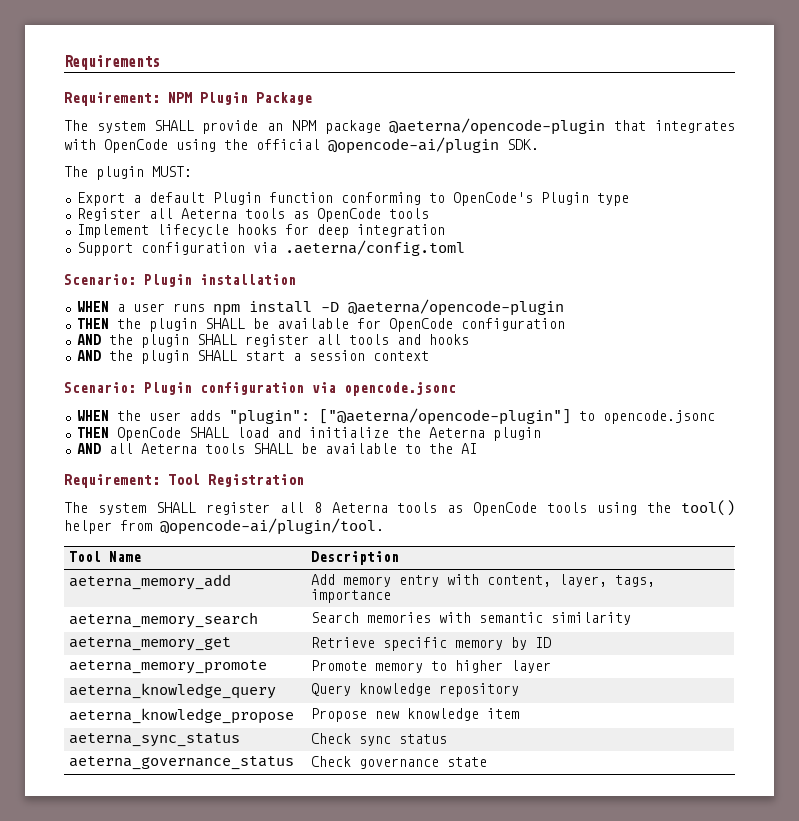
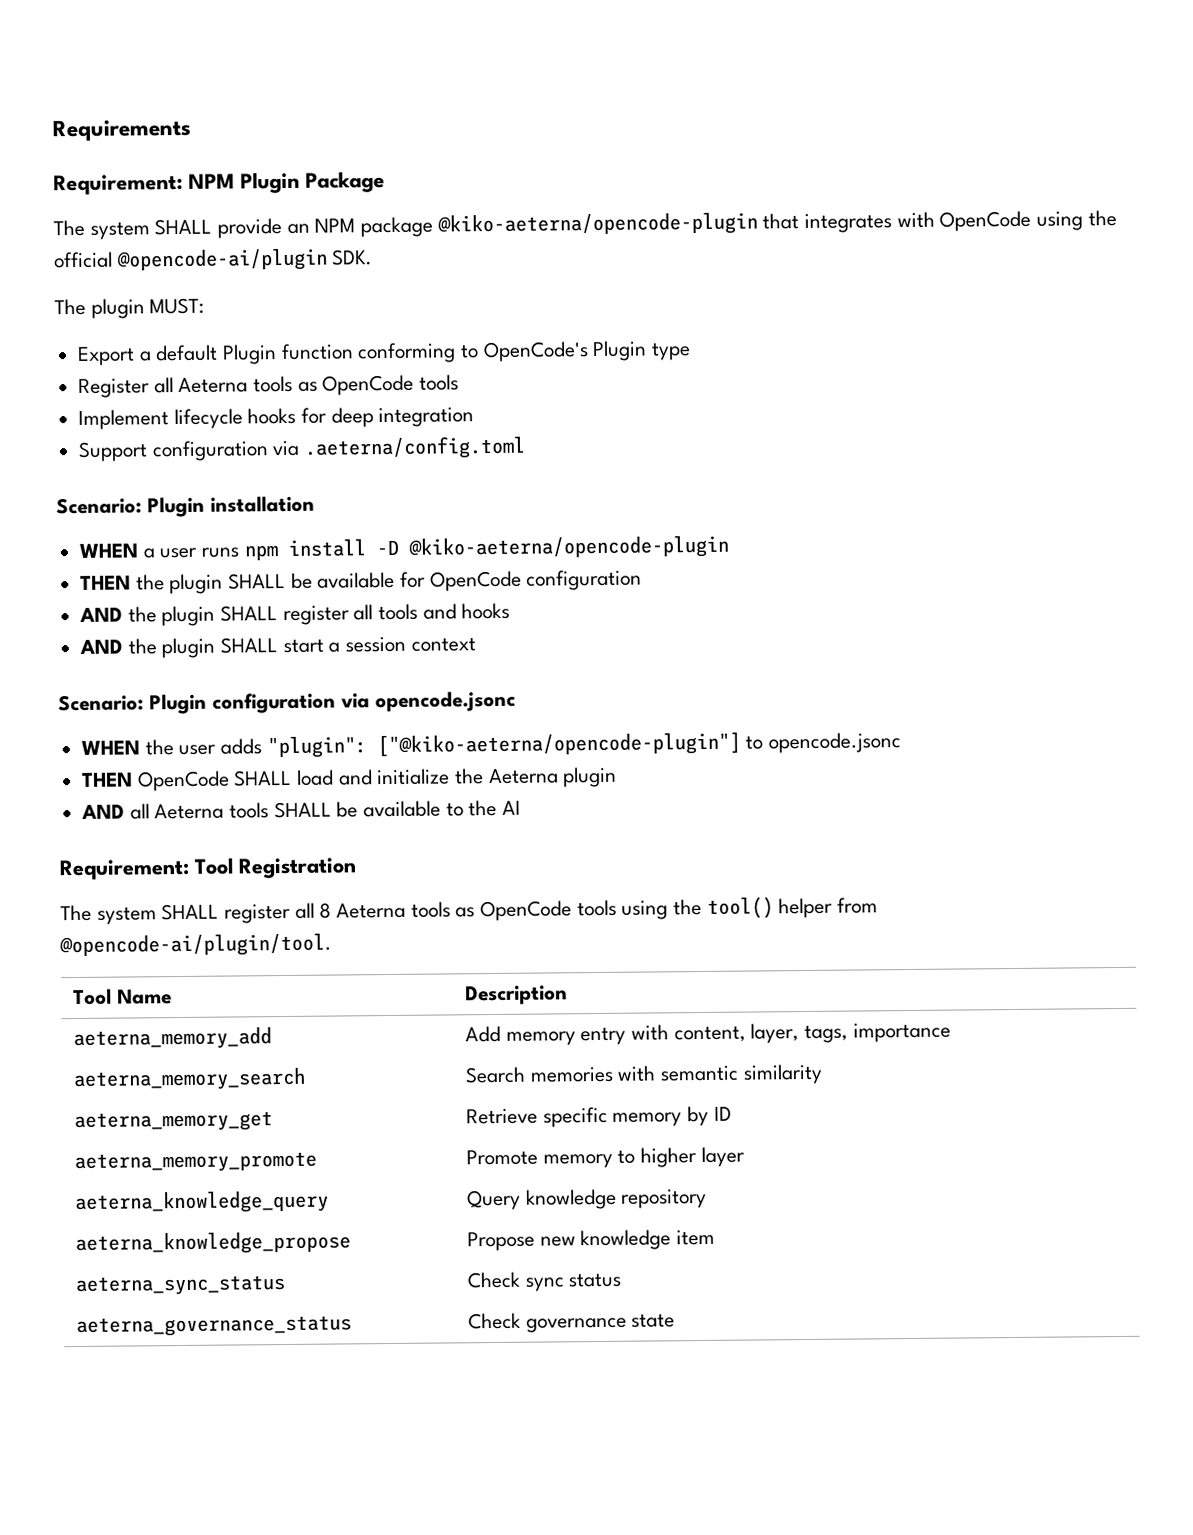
- The system SHALL provide an NPM package @aeterna/opencode-plugin that integrates with OpenCode using the official @opencode-ai/plugin SDK.
+ The system SHALL provide an NPM package @kiko-aeterna/opencode-plugin that integrates with OpenCode using the official @opencode-ai/plugin SDK.
- WHEN a user runs npm install -D @aeterna/opencode-plugin
+ WHEN a user runs npm install -D @kiko-aeterna/opencode-plugin
- WHEN the user adds "plugin": ["@aeterna/opencode-plugin"] to opencode.jsonc
+ WHEN the user adds "plugin": ["@kiko-aeterna/opencode-plugin"] to opencode.jsonc

